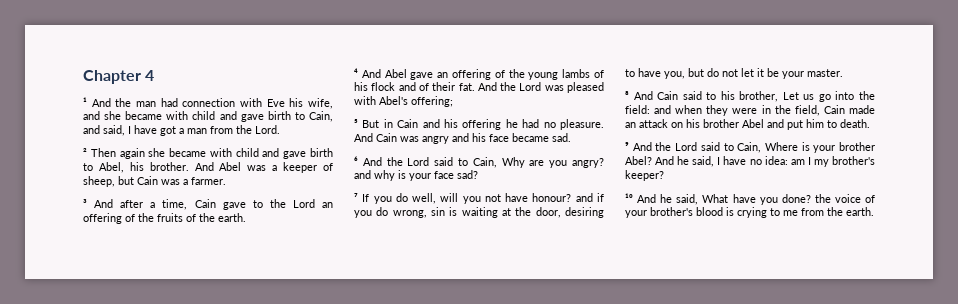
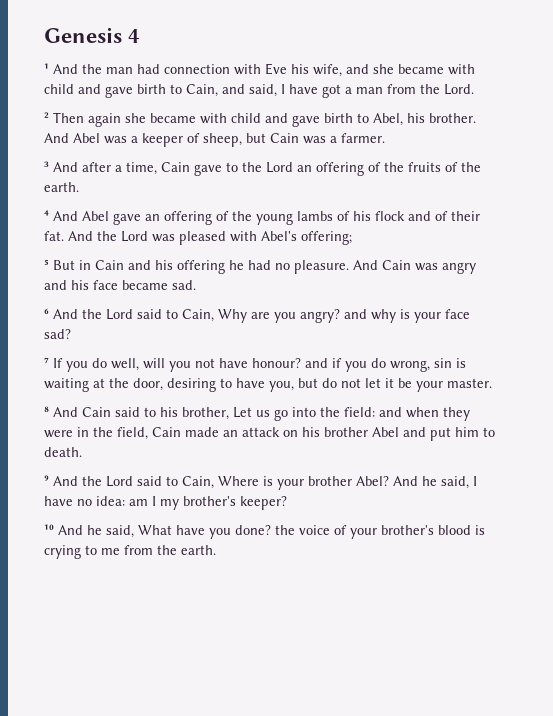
- Chapter 4
+ Genesis 4

